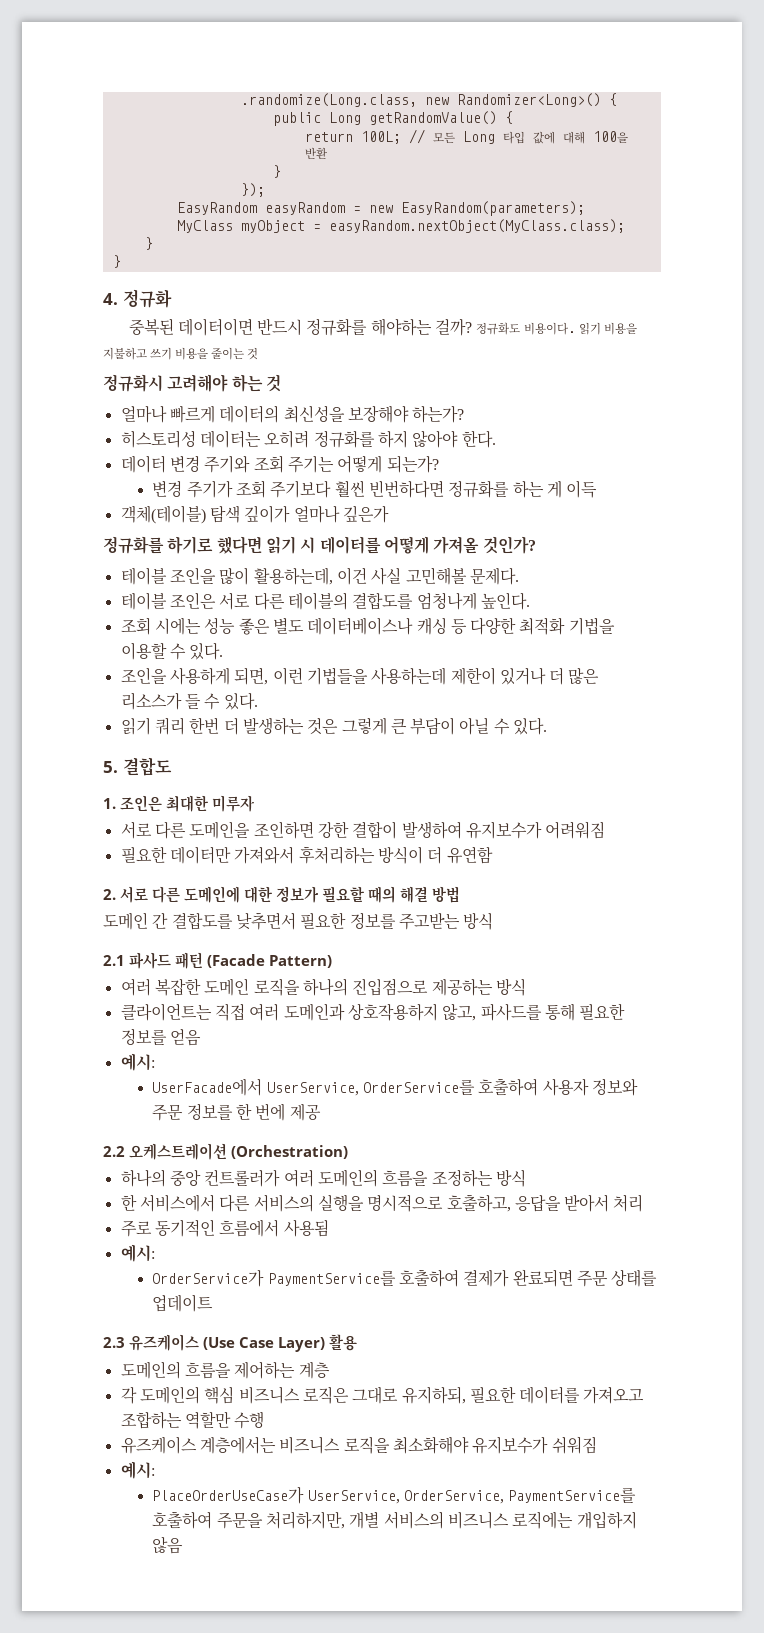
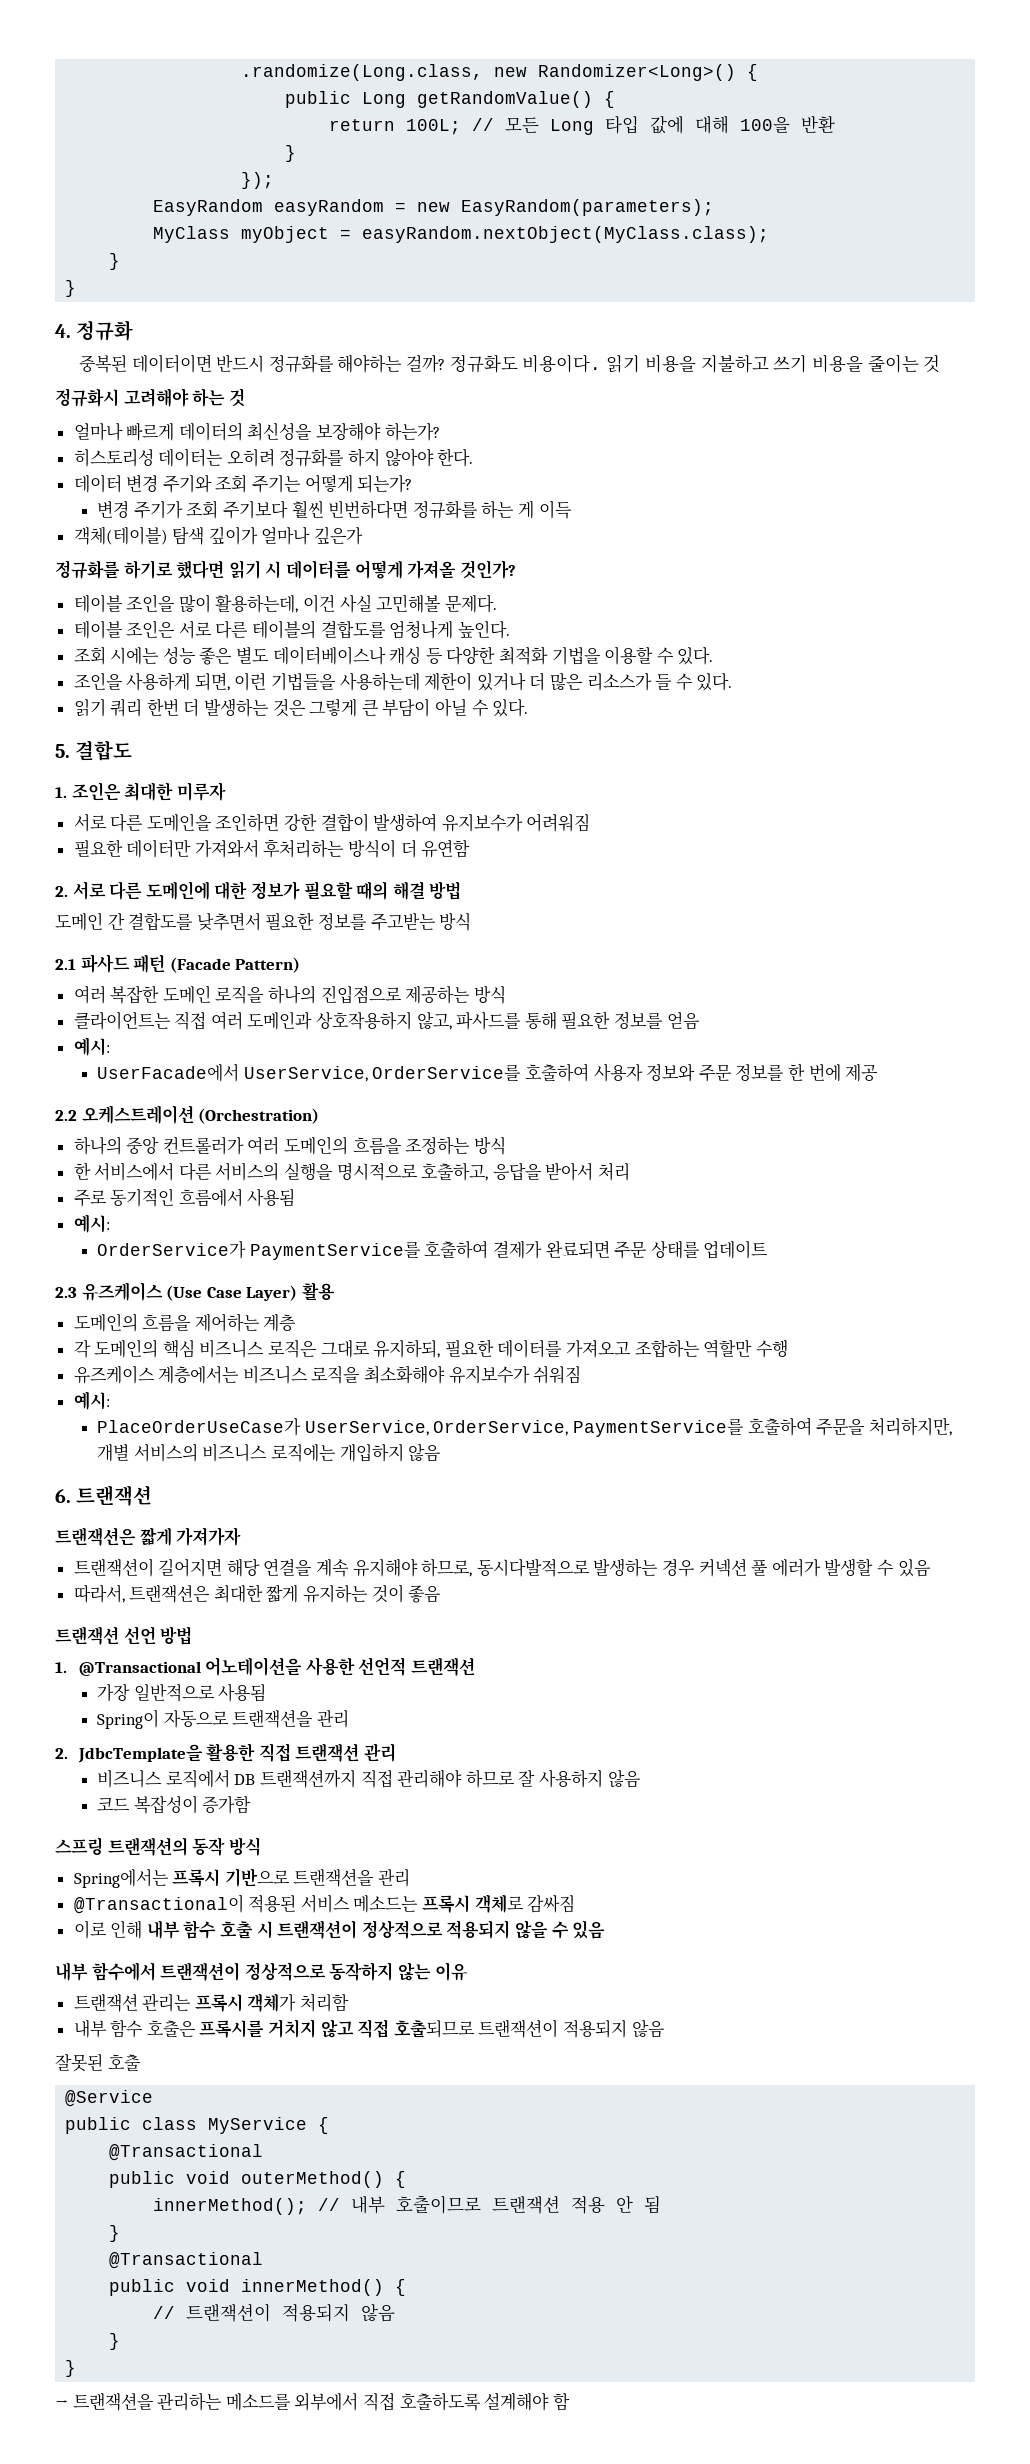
+ 6. 트랜잭션
+ 트랜잭션은 짧게 가져가자
+ 트랜잭션이 길어지면 해당 연결을 계속 유지해야 하므로, 동시다발적으로 발생하는 경우 커넥션 풀 에러가 발생할 수 있음
+ 따라서, 트랜잭션은 최대한 짧게 유지하는 것이 좋음
+ 트랜잭션 선언 방법
+ 1. @Transactional 어노테이션을 사용한 선언적 트랜잭션
+ 가장 일반적으로 사용됨
+ Spring이 자동으로 트랜잭션을 관리
+ 2. JdbcTemplate을 활용한 직접 트랜잭션 관리
+ 비즈니스 로직에서 DB 트랜잭션까지 직접 관리해야 하므로 잘 사용하지 않음
+ 코드 복잡성이 증가함
+ 스프링 트랜잭션의 동작 방식
+ Spring에서는 프록시 기반으로 트랜잭션을 관리
+ @Transactional이 적용된 서비스 메소드는 프록시 객체로 감싸짐
+ 이로 인해 내부 함수 호출 시 트랜잭션이 정상적으로 적용되지 않을 수 있음
+ 내부 함수에서 트랜잭션이 정상적으로 동작하지 않는 이유
+ 트랜잭션 관리는 프록시 객체가 처리함
+ 내부 함수 호출은 프록시를 거치지 않고 직접 호출되므로 트랜잭션이 적용되지 않음
+ 잘못된 호출
+ @Service
+ public class MyService {
+ @Transactional
+ public void outerMethod() {
+ innerMethod(); // 내부 호출이므로 트랜잭션 적용 안 됨
+ }
+ @Transactional
+ public void innerMethod() {
+ // 트랜잭션이 적용되지 않음
+ }
+ }
+ → 트랜잭션을 관리하는 메소드를 외부에서 직접 호출하도록 설계해야 함

